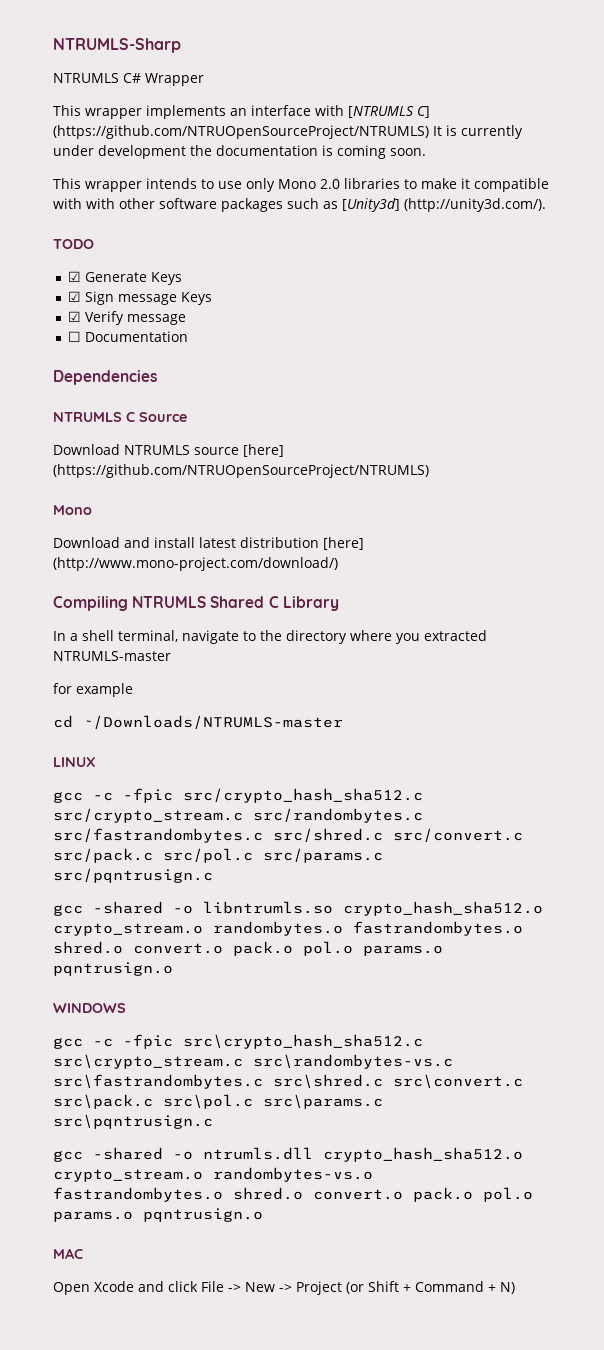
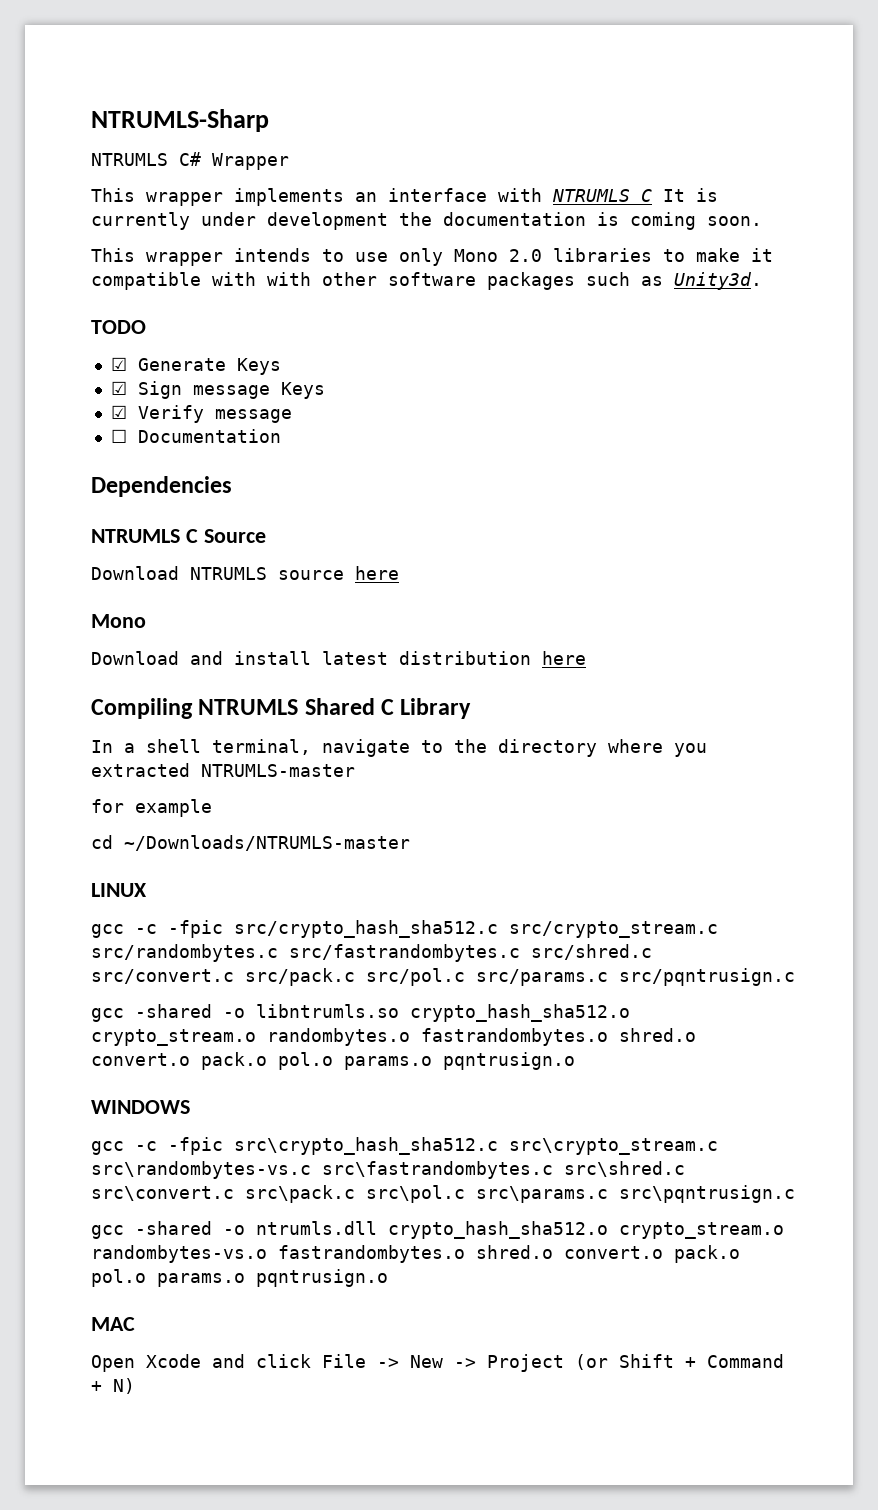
- This wrapper implements an interface with [NTRUMLS C] (https://github.com/NTRUOpenSourceProject/NTRUMLS) It is currently under development the documentation is coming soon.
+ This wrapper implements an interface with NTRUMLS C It is currently under development the documentation is coming soon.
- This wrapper intends to use only Mono 2.0 libraries to make it compatible with with other software packages such as [Unity3d] (http://unity3d.com/).
+ This wrapper intends to use only Mono 2.0 libraries to make it compatible with with other software packages such as Unity3d.
- Download NTRUMLS source [here] (https://github.com/NTRUOpenSourceProject/NTRUMLS)
+ Download NTRUMLS source here
- Download and install latest distribution [here] (http://www.mono-project.com/download/)
+ Download and install latest distribution here

